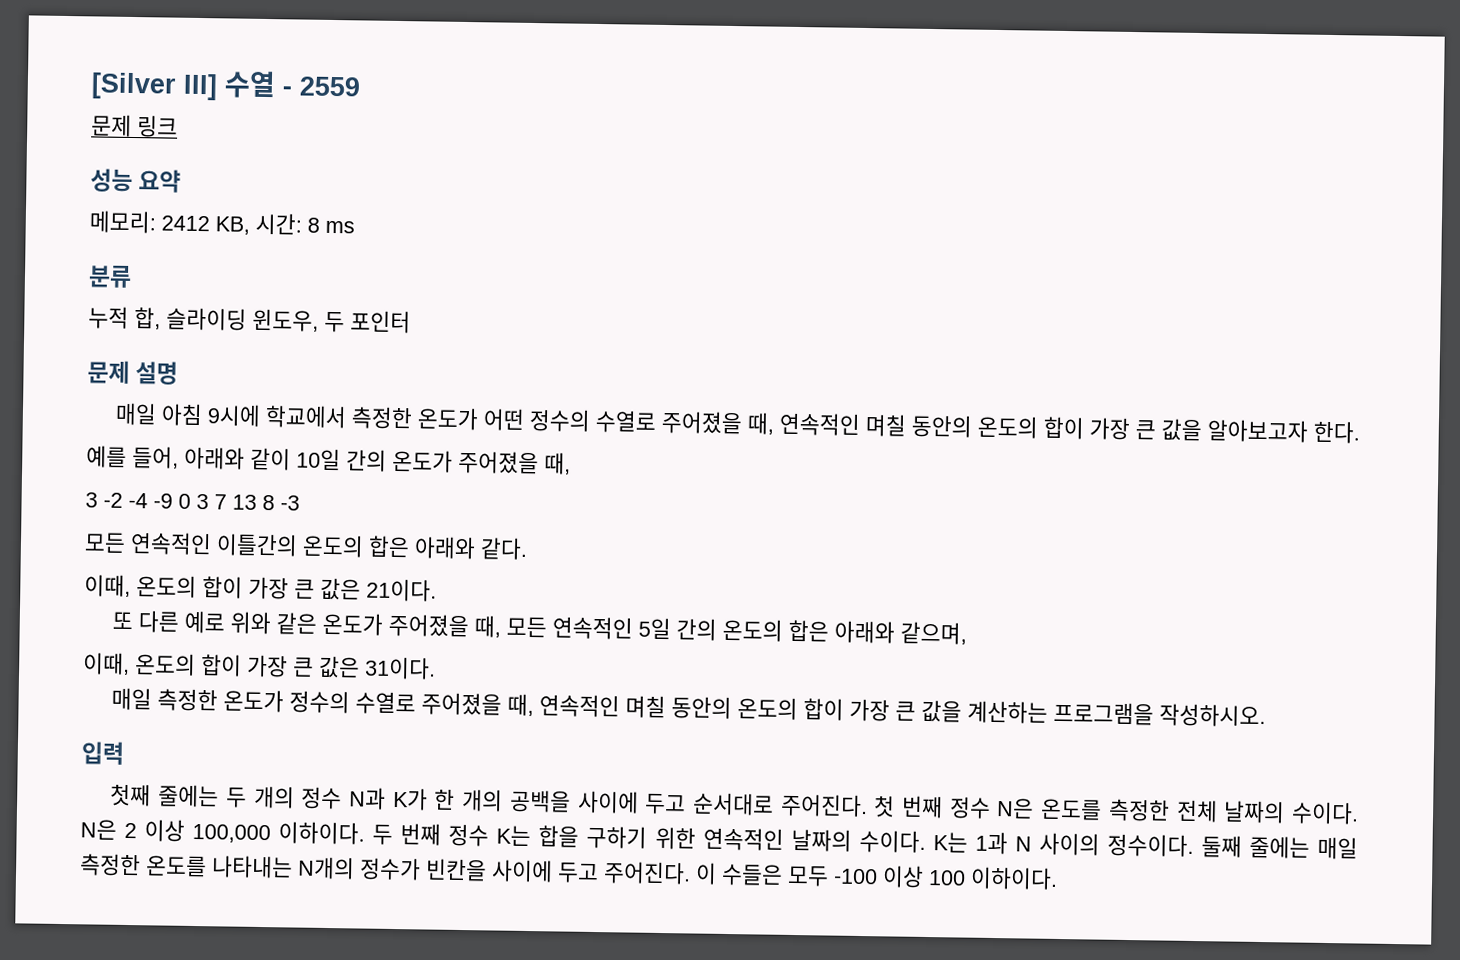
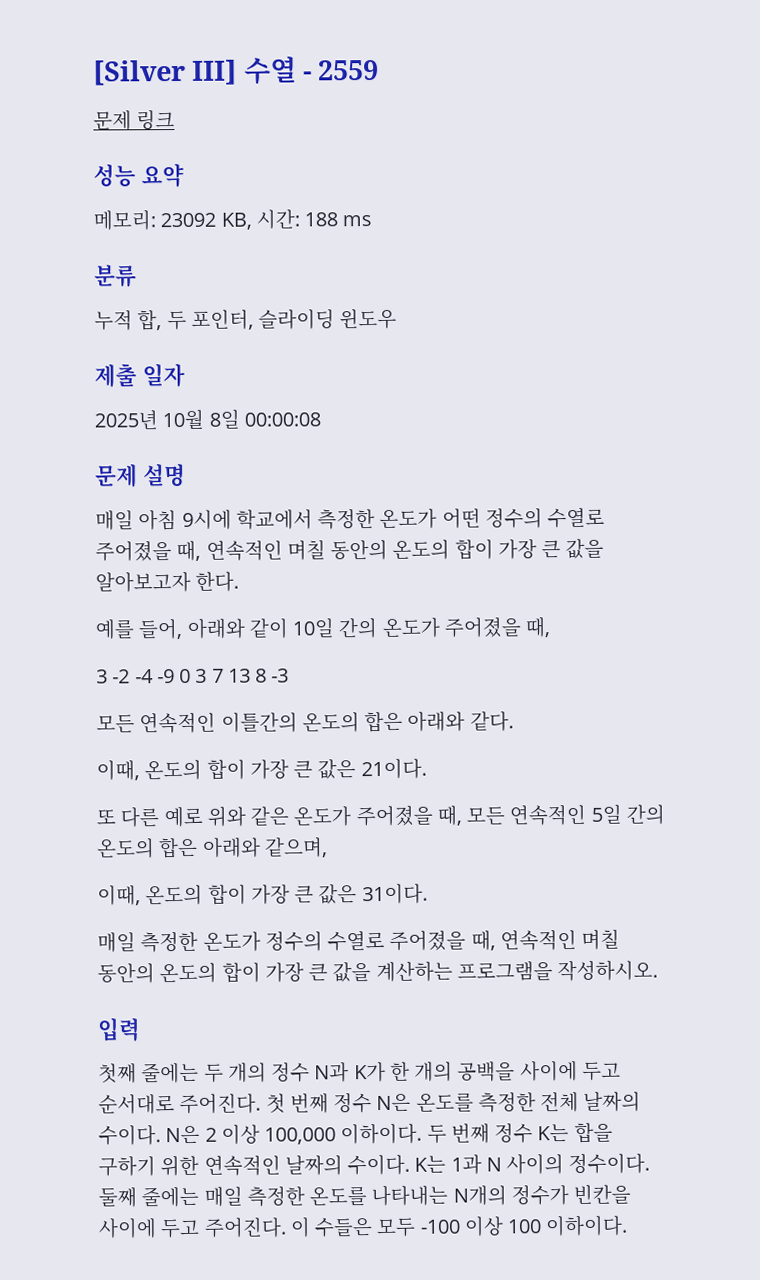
- 메모리: 2412 KB, 시간: 8 ms
+ 메모리: 23092 KB, 시간: 188 ms
- 누적 합, 슬라이딩 윈도우, 두 포인터
+ 누적 합, 두 포인터, 슬라이딩 윈도우
+ 제출 일자
+ 2025년 10월 8일 00:00:08

